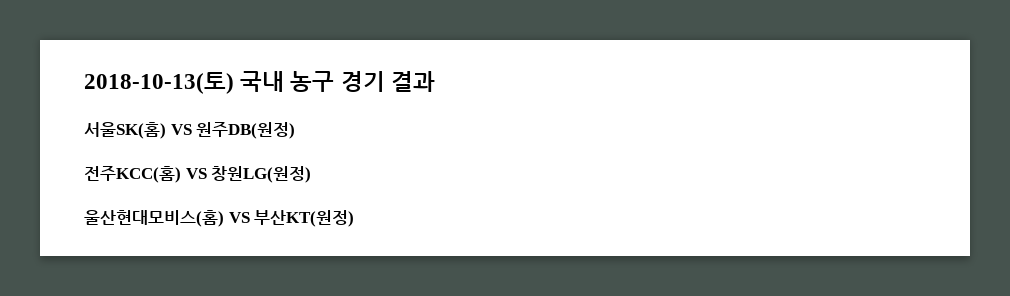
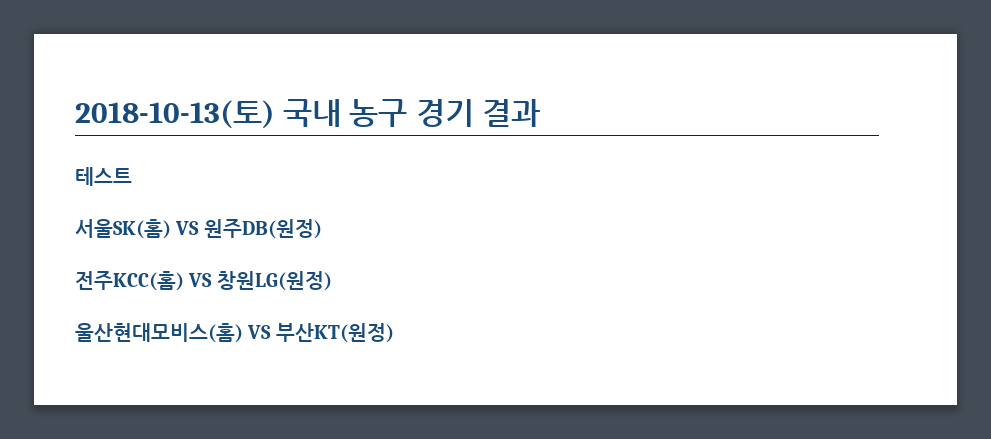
+ 테스트

